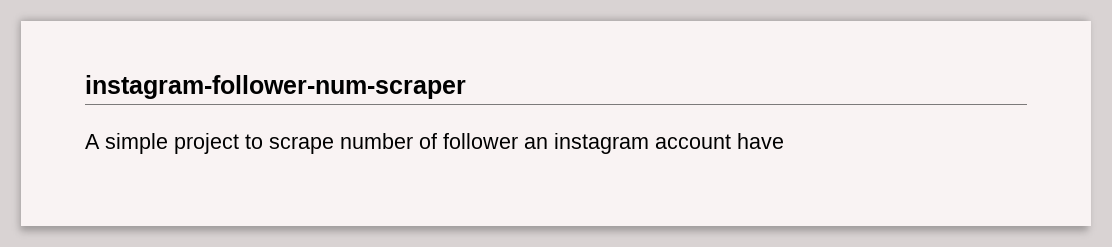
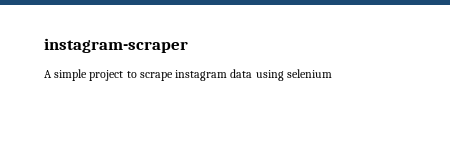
- instagram-follower-num-scraper
+ instagram-scraper
- A simple project to scrape number of follower an instagram account have
+ A simple project to scrape instagram data using selenium

